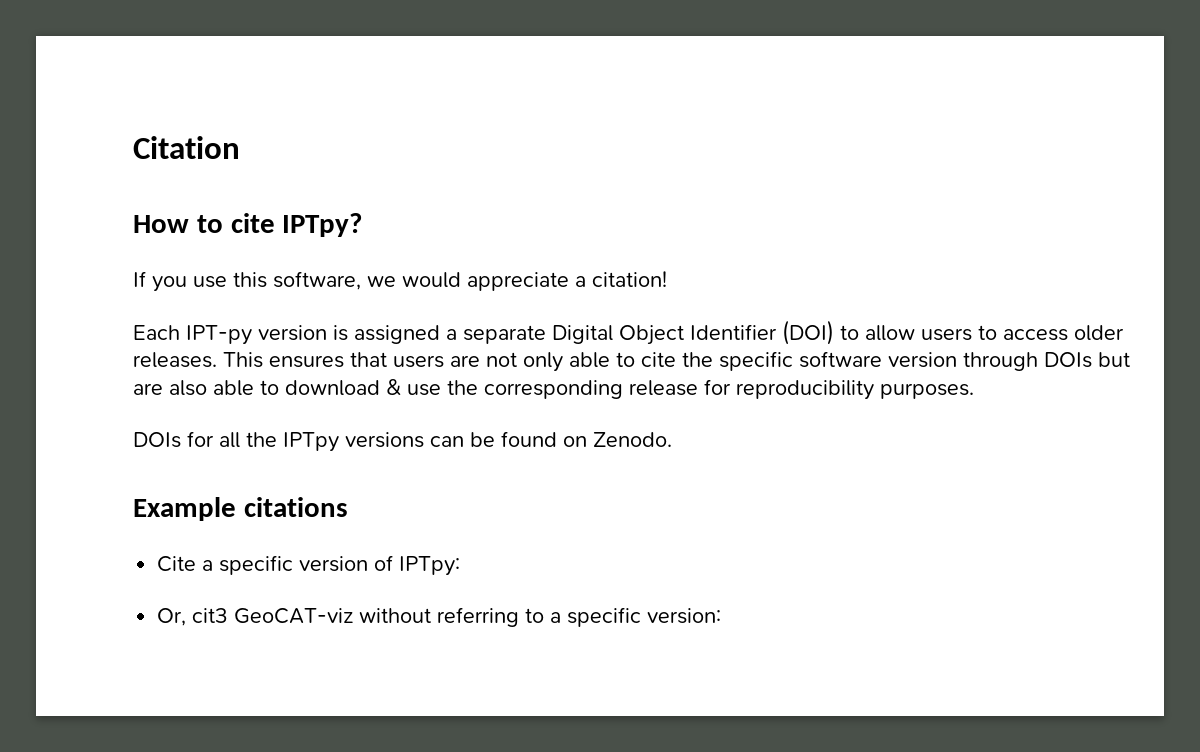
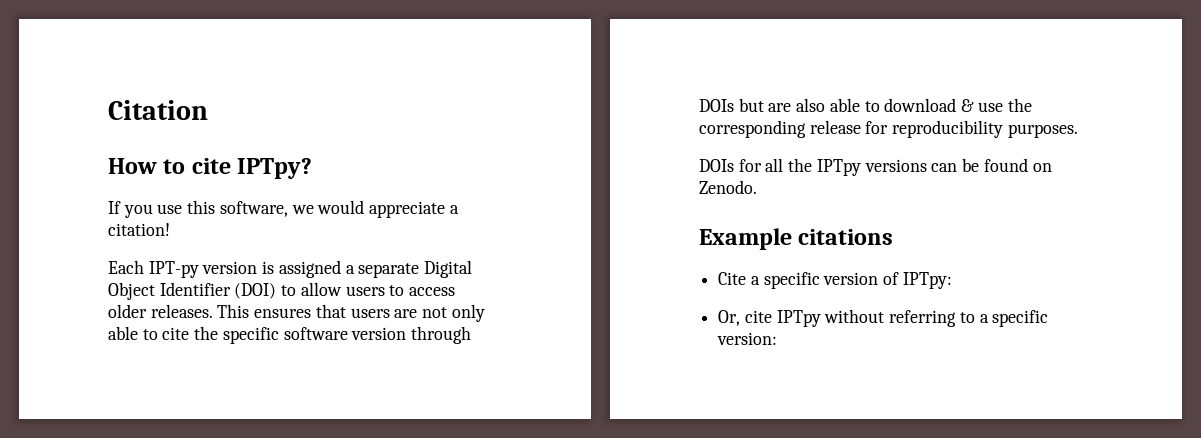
- Or, cit3 GeoCAT-viz without referring to a specific version:
+ Or, cite IPTpy without referring to a specific version:

